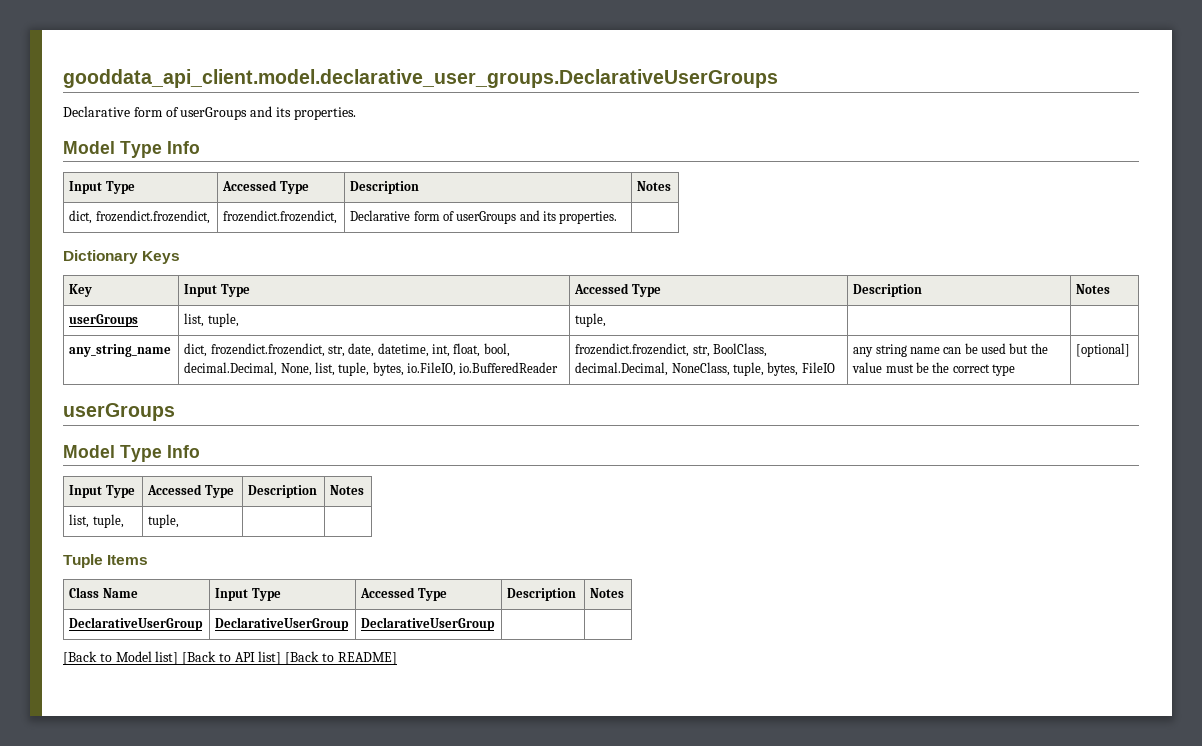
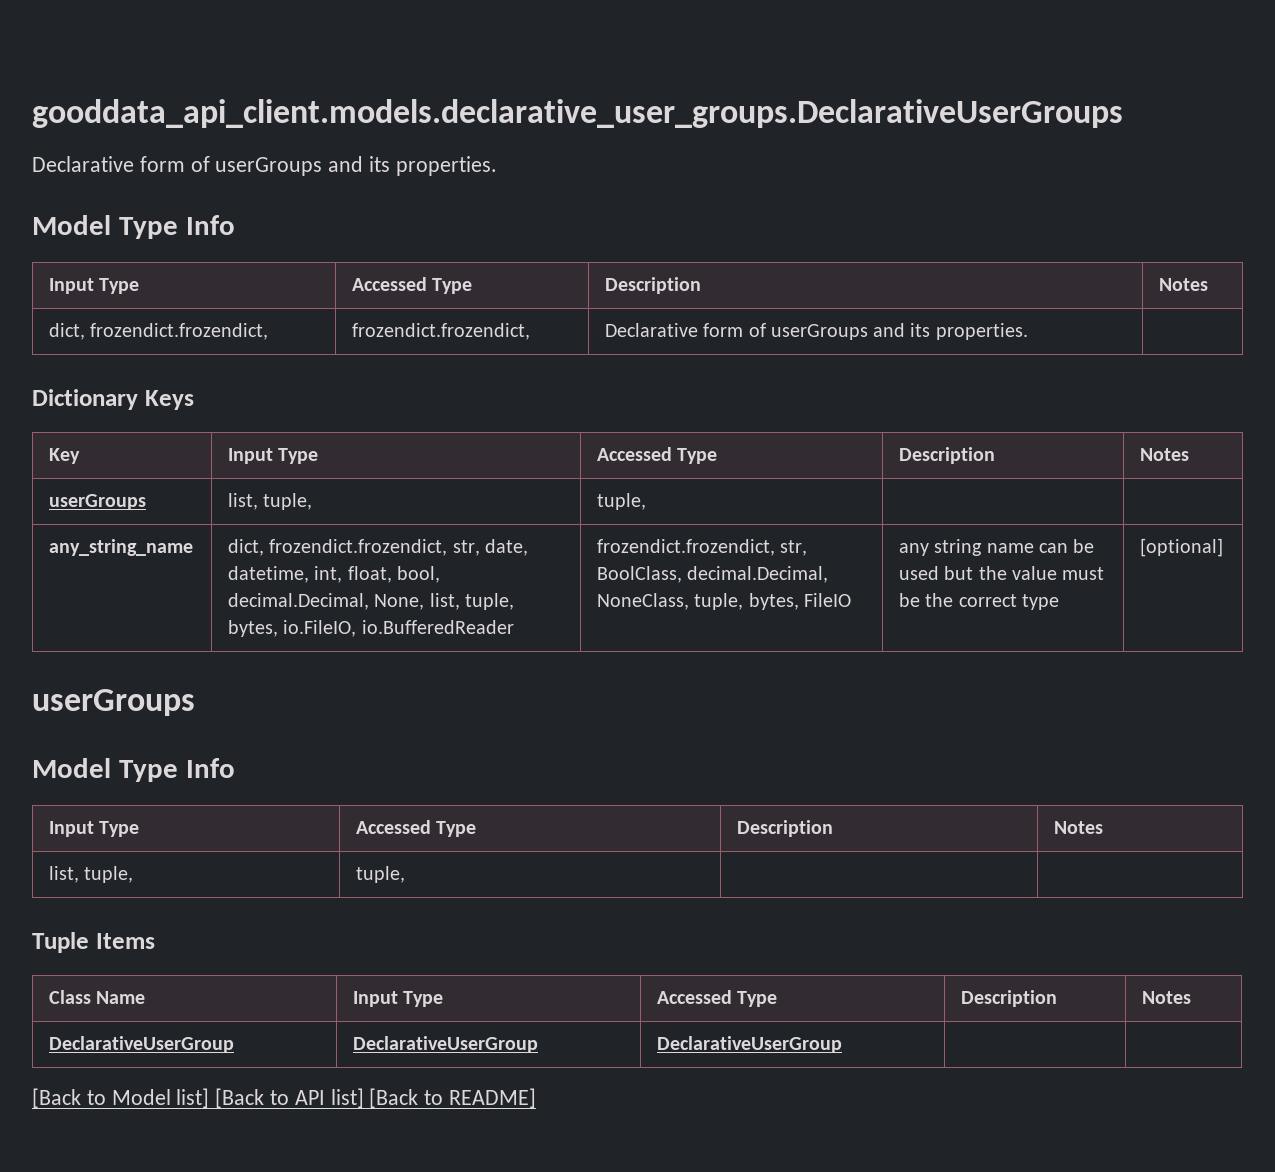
- gooddata_api_client.model.declarative_user_groups.DeclarativeUserGroups
+ gooddata_api_client.models.declarative_user_groups.DeclarativeUserGroups

